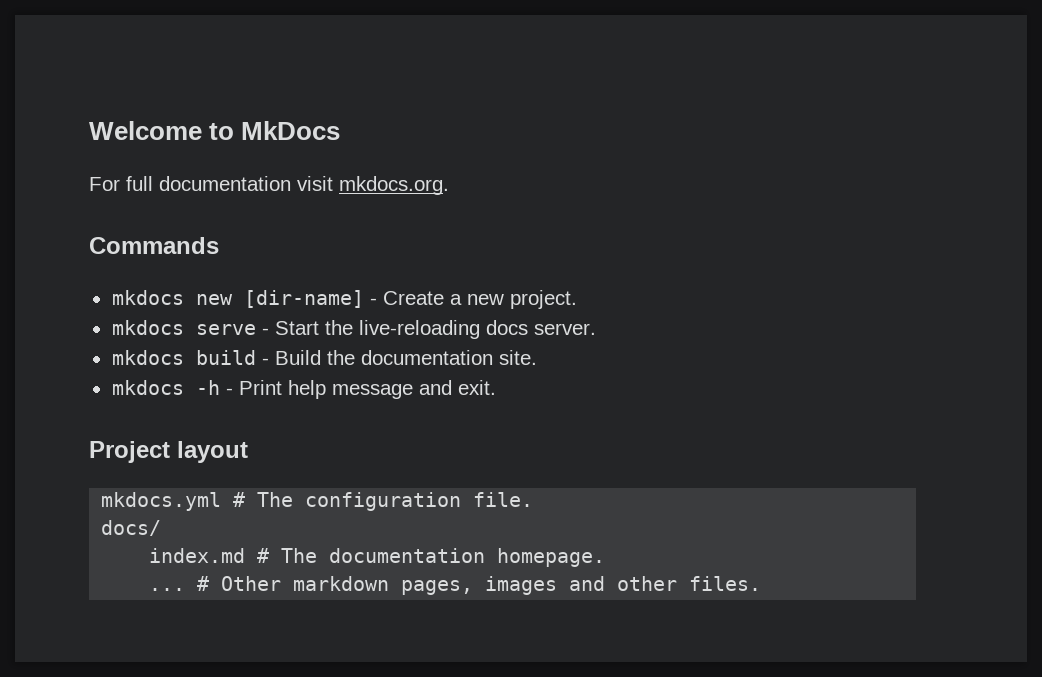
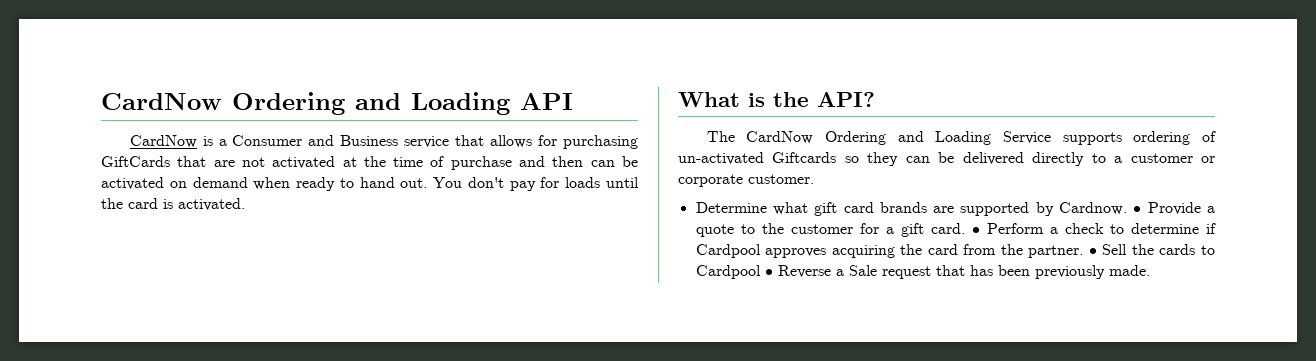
- Welcome to MkDocs
- For full documentation visit mkdocs.org.
- Commands
- mkdocs new [dir-name] - Create a new project.
- mkdocs serve - Start the live-reloading docs server.
- mkdocs build - Build the documentation site.
- mkdocs -h - Print help message and exit.
- Project layout
- mkdocs.yml # The configuration file.
- docs/
- index.md # The documentation homepage.
- ... # Other markdown pages, images and other files.
+ CardNow Ordering and Loading API
+ CardNow is a Consumer and Business service that allows for purchasing GiftCards that are not activated at the time of purchase and then can be activated on demand when ready to hand out. You don't pay for loads until the card is activated.
+ What is the API?
+ The CardNow Ordering and Loading Service supports ordering of un-activated Giftcards so they can be delivered directly to a customer or corporate customer.
+ Determine what gift card brands are supported by Cardnow. • Provide a quote to the customer for a gift card. • Perform a check to determine if Cardpool approves acquiring the card from the partner. • Sell the cards to Cardpool • Reverse a Sale request that has been previously made.

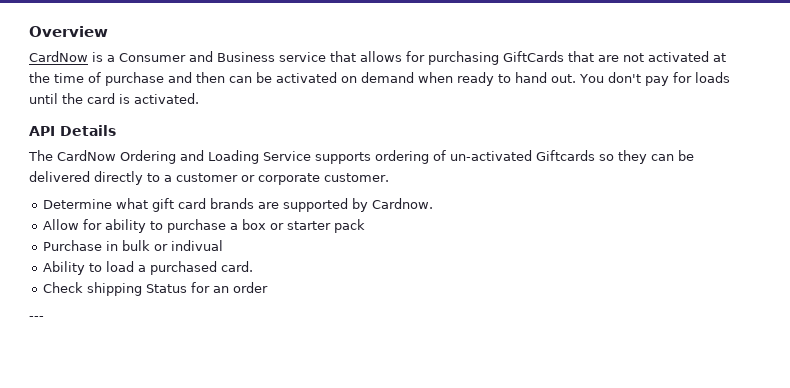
- CardNow Ordering and Loading API
+ Overview
- What is the API?
+ API Details
- Determine what gift card brands are supported by Cardnow. • Provide a quote to the customer for a gift card. • Perform a check to determine if Cardpool approves acquiring the card from the partner. • Sell the cards to Cardpool • Reverse a Sale request that has been previously made.
+ Determine what gift card brands are supported by Cardnow.
+ Allow for ability to purchase a box or starter pack
+ Purchase in bulk or indivual
+ Ability to load a purchased card.
+ Check shipping Status for an order
+ ---

